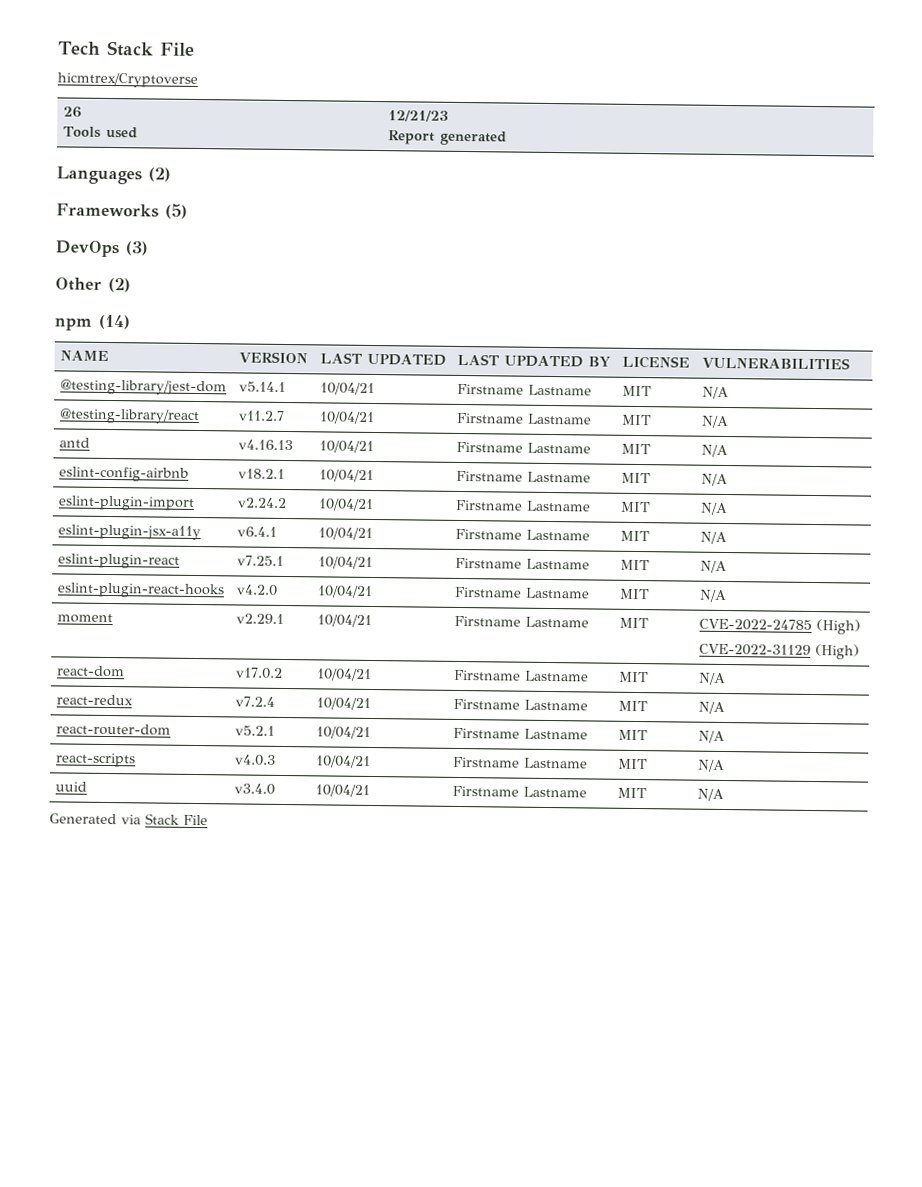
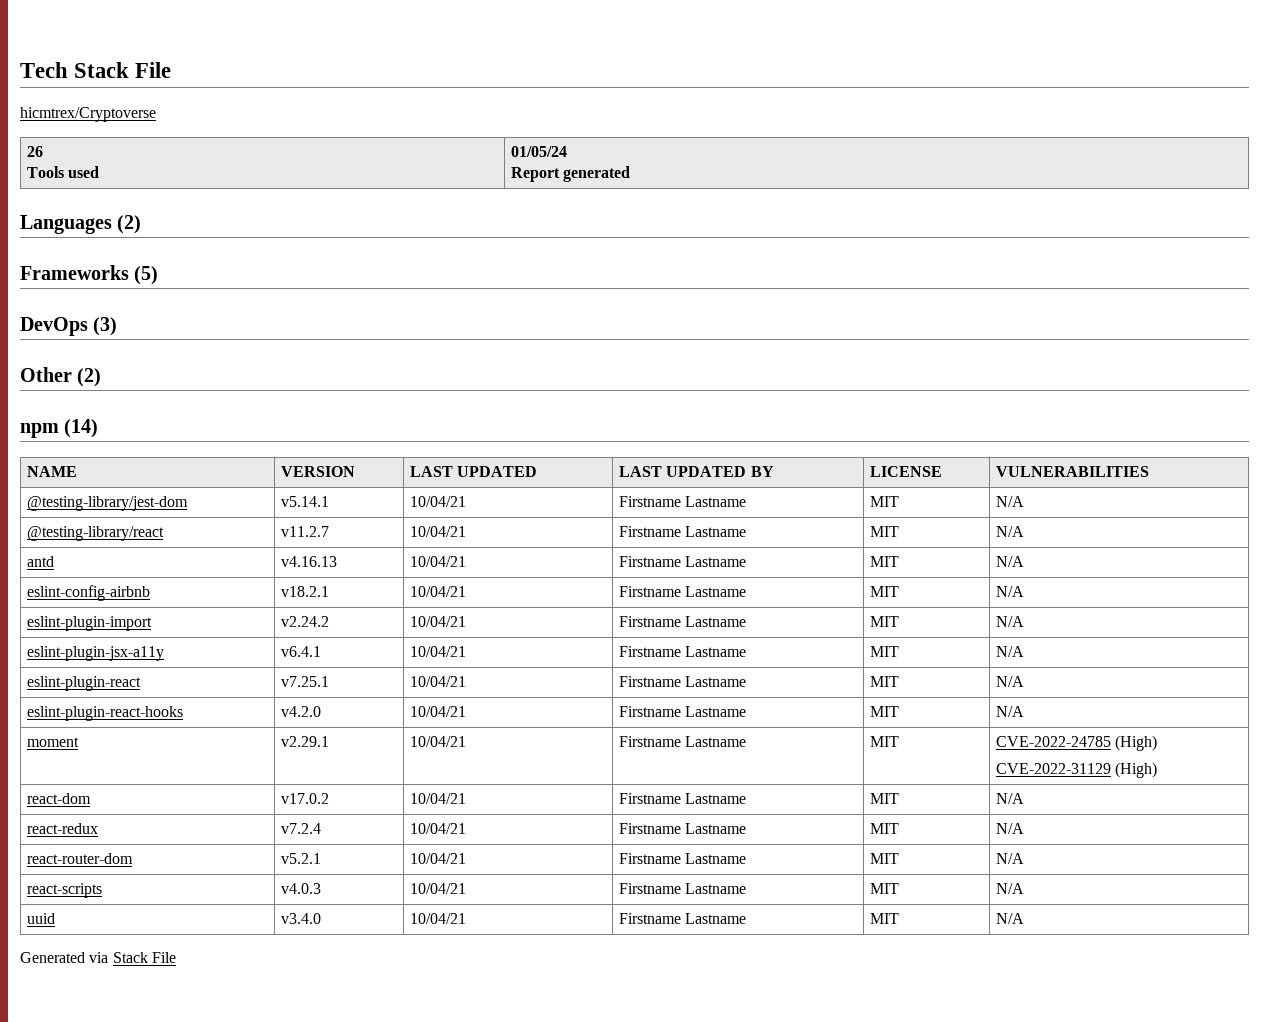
  26
- Tools used | 12/21/23
+ Tools used | 01/05/24

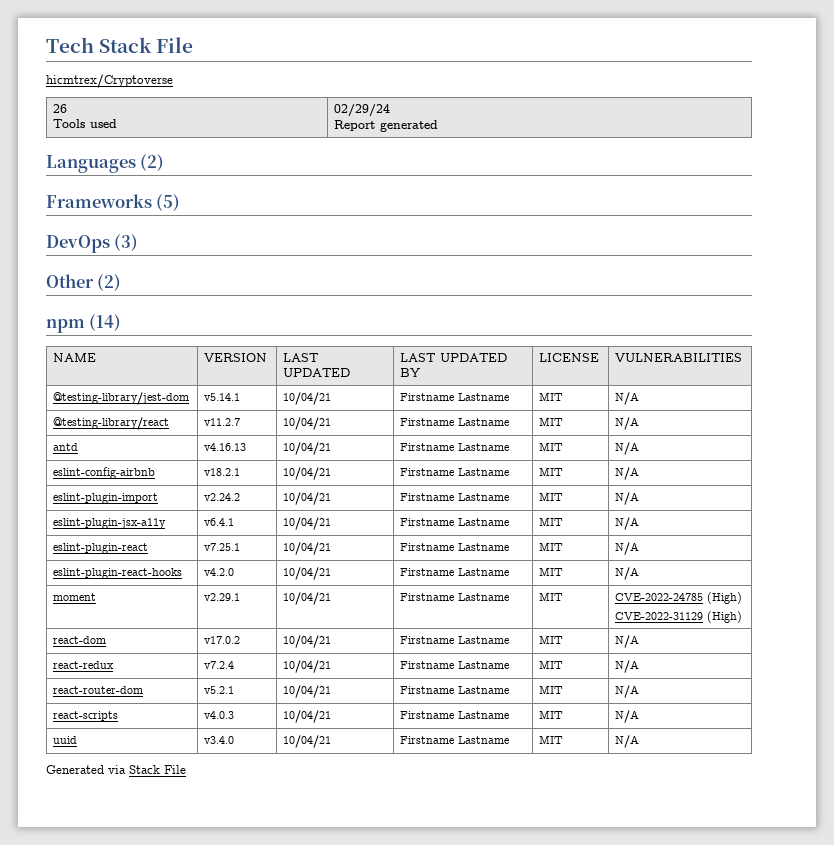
  26
- Tools used | 01/05/24
+ Tools used | 02/29/24

